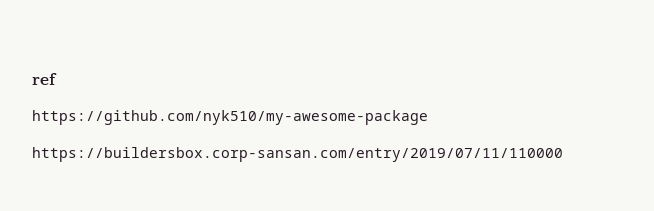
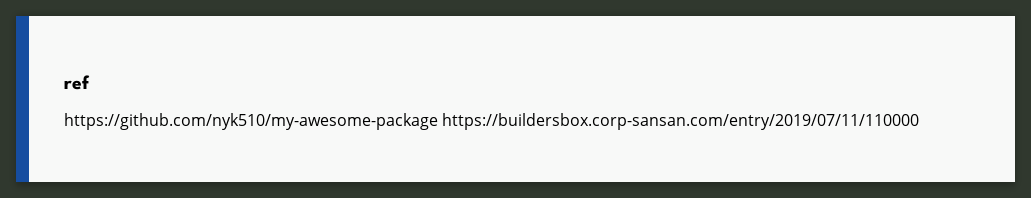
- https://github.com/nyk510/my-awesome-package
- https://buildersbox.corp-sansan.com/entry/2019/07/11/110000
+ https://github.com/nyk510/my-awesome-package https://buildersbox.corp-sansan.com/entry/2019/07/11/110000

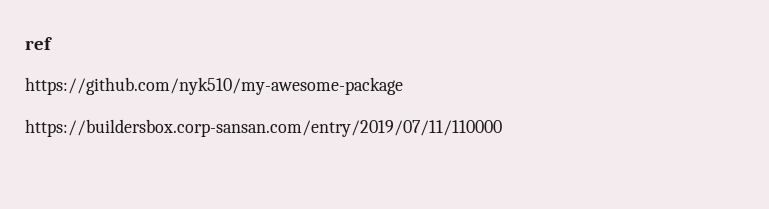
- https://github.com/nyk510/my-awesome-package https://buildersbox.corp-sansan.com/entry/2019/07/11/110000
+ https://github.com/nyk510/my-awesome-package
+ https://buildersbox.corp-sansan.com/entry/2019/07/11/110000

